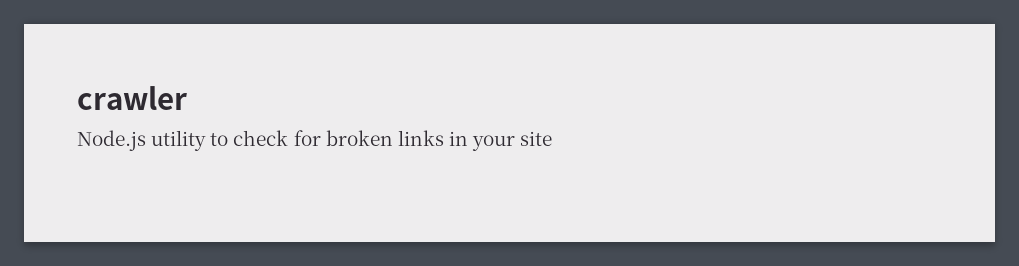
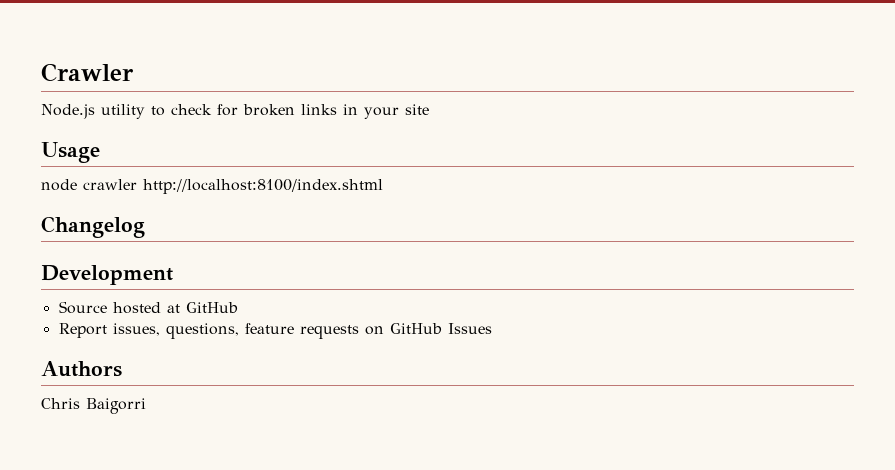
- crawler
+ Crawler
+ Usage
+ node crawler http://localhost:8100/index.shtml
+ Changelog
+ Development
+ Source hosted at GitHub
+ Report issues, questions, feature requests on GitHub Issues
+ Authors
+ Chris Baigorri

